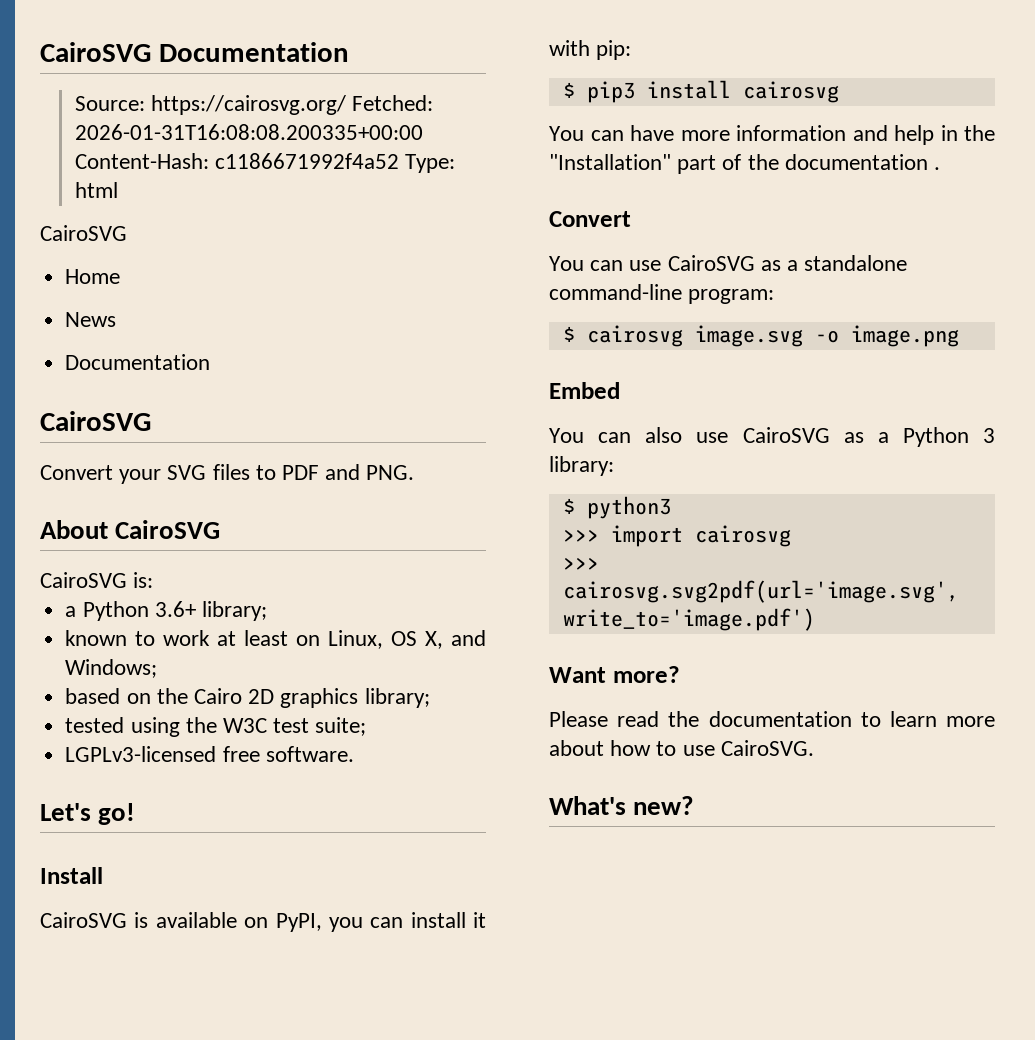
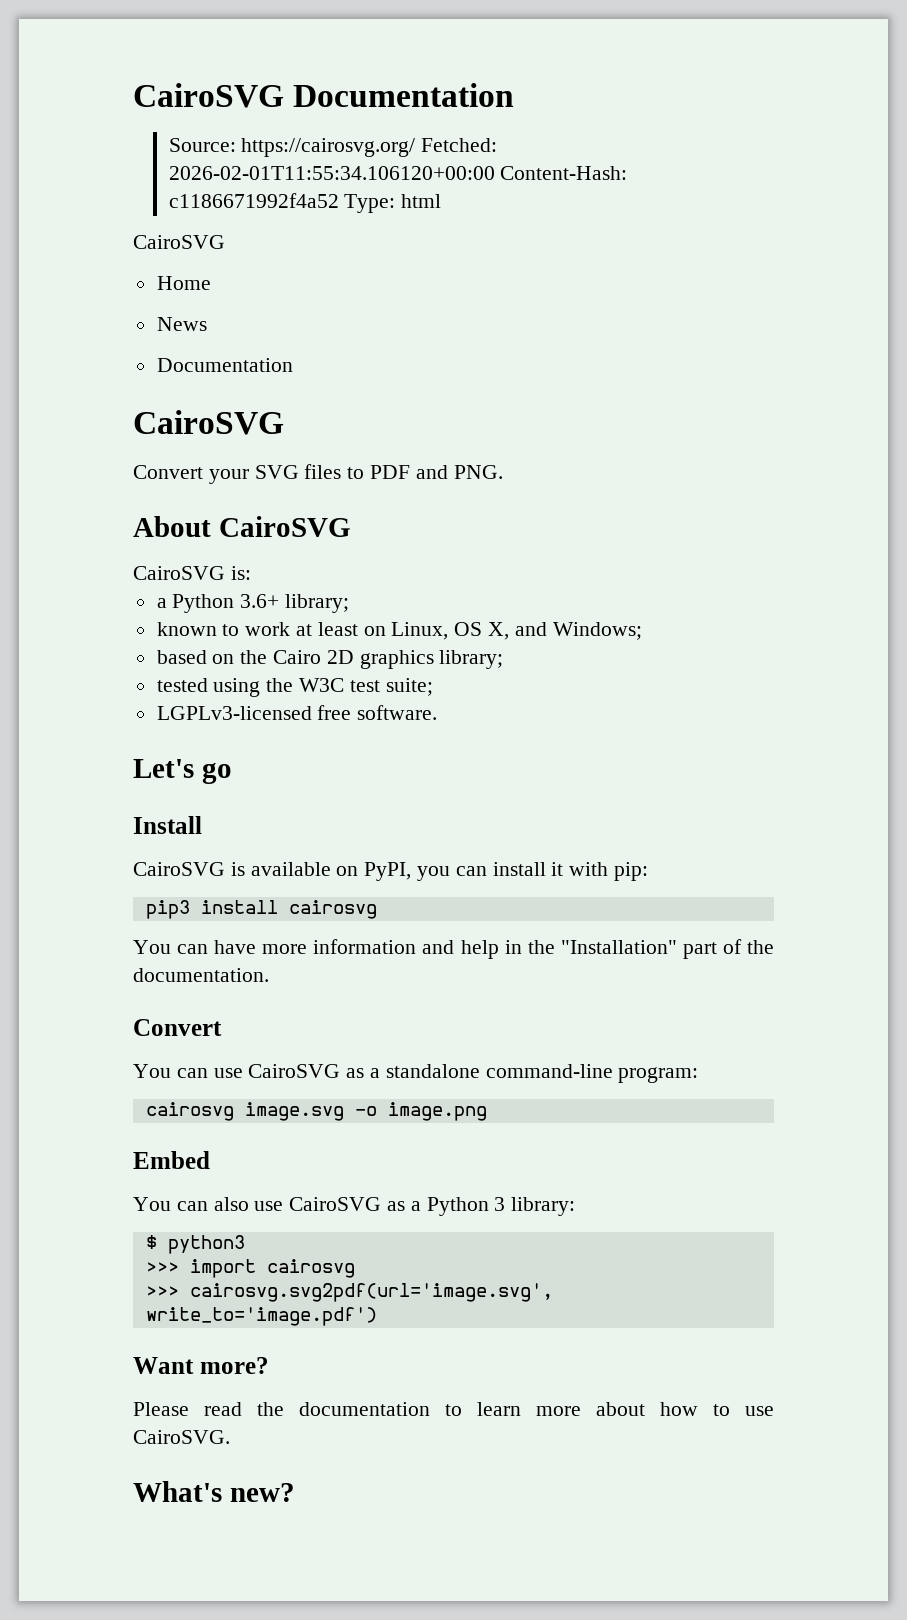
- Source: https://cairosvg.org/ Fetched: 2026-01-31T16:08:08.200335+00:00 Content-Hash: c1186671992f4a52 Type: html
+ Source: https://cairosvg.org/ Fetched: 2026-02-01T11:55:34.106120+00:00 Content-Hash: c1186671992f4a52 Type: html
- Let's go!
+ Let's go
- $ pip3 install cairosvg
+ pip3 install cairosvg
- You can have more information and help in the "Installation" part of the documentation .
+ You can have more information and help in the "Installation" part of the documentation.
- $ cairosvg image.svg -o image.png
+ cairosvg image.svg -o image.png

